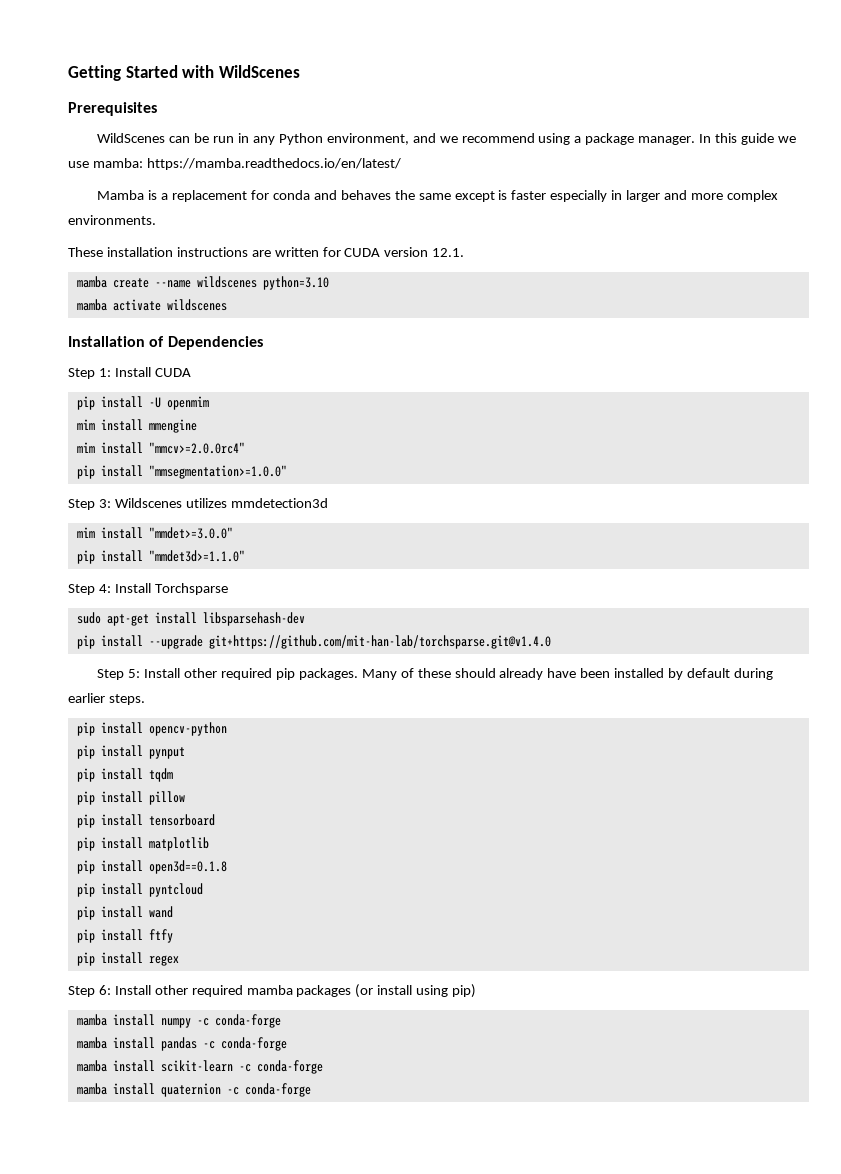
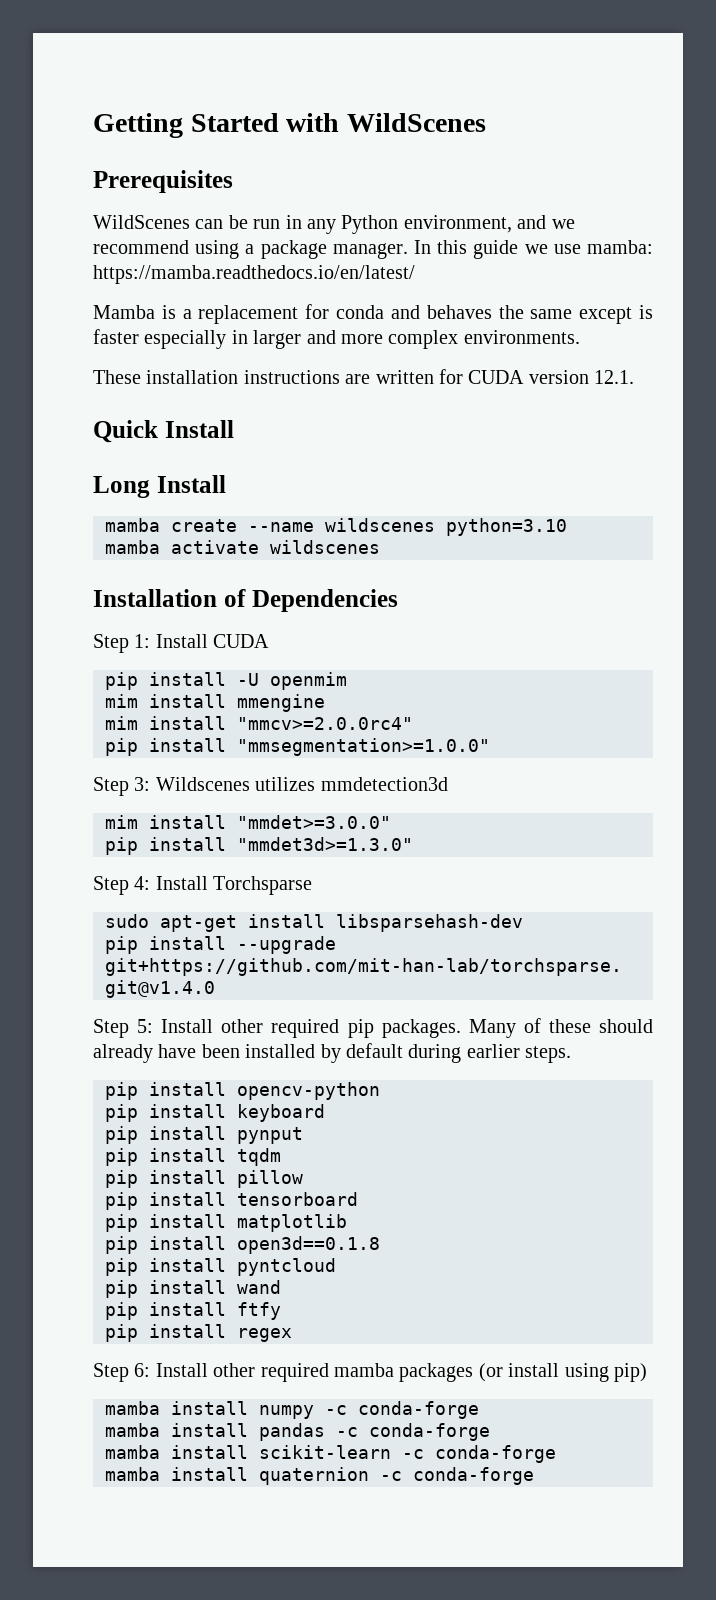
+ Quick Install
+ Long Install
- pip install "mmdet3d>=1.1.0"
+ pip install "mmdet3d>=1.3.0"
+ pip install keyboard

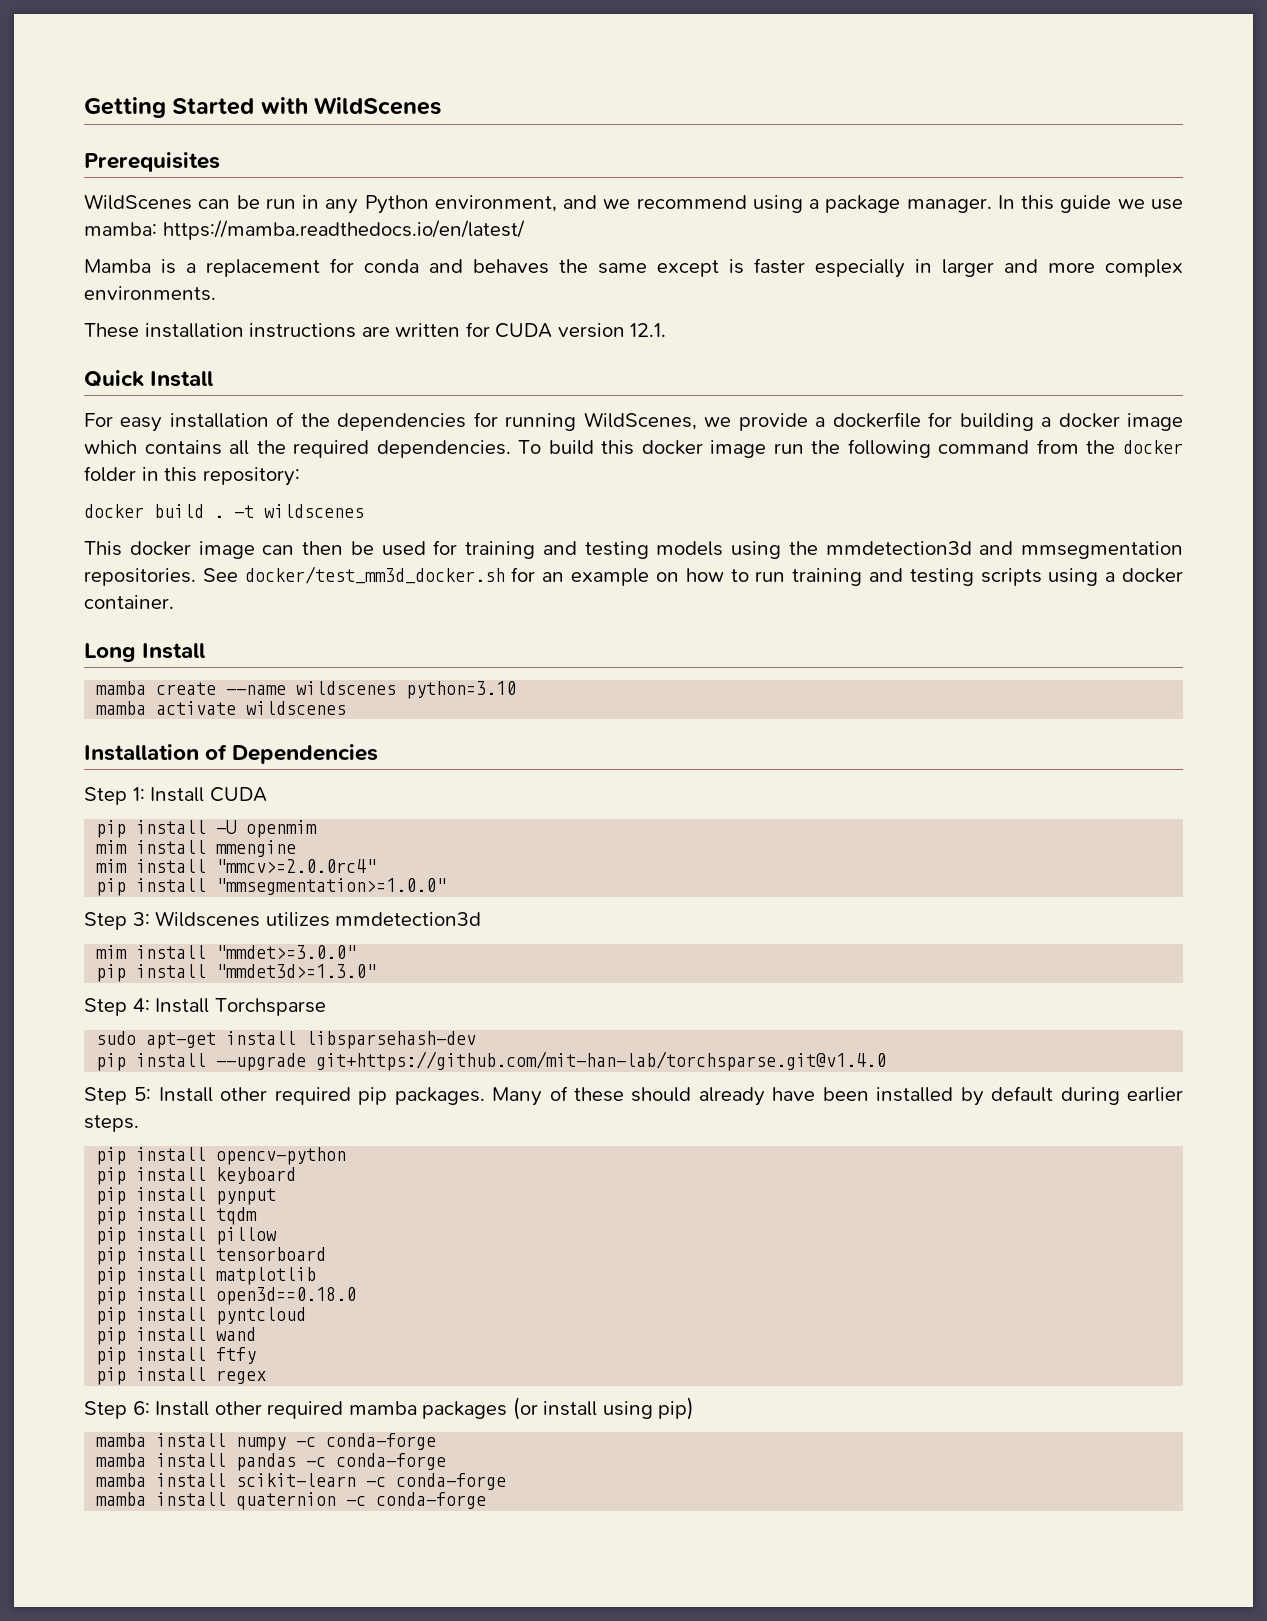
+ For easy installation of the dependencies for running WildScenes, we provide a dockerfile for building a docker image which contains all the required dependencies. To build this docker image run the following command from the docker folder in this repository:
+ docker build . -t wildscenes
+ This docker image can then be used for training and testing models using the mmdetection3d and mmsegmentation repositories. See docker/test_mm3d_docker.sh for an example on how to run training and testing scripts using a docker container.
- pip install open3d==0.1.8
+ pip install open3d==0.18.0

